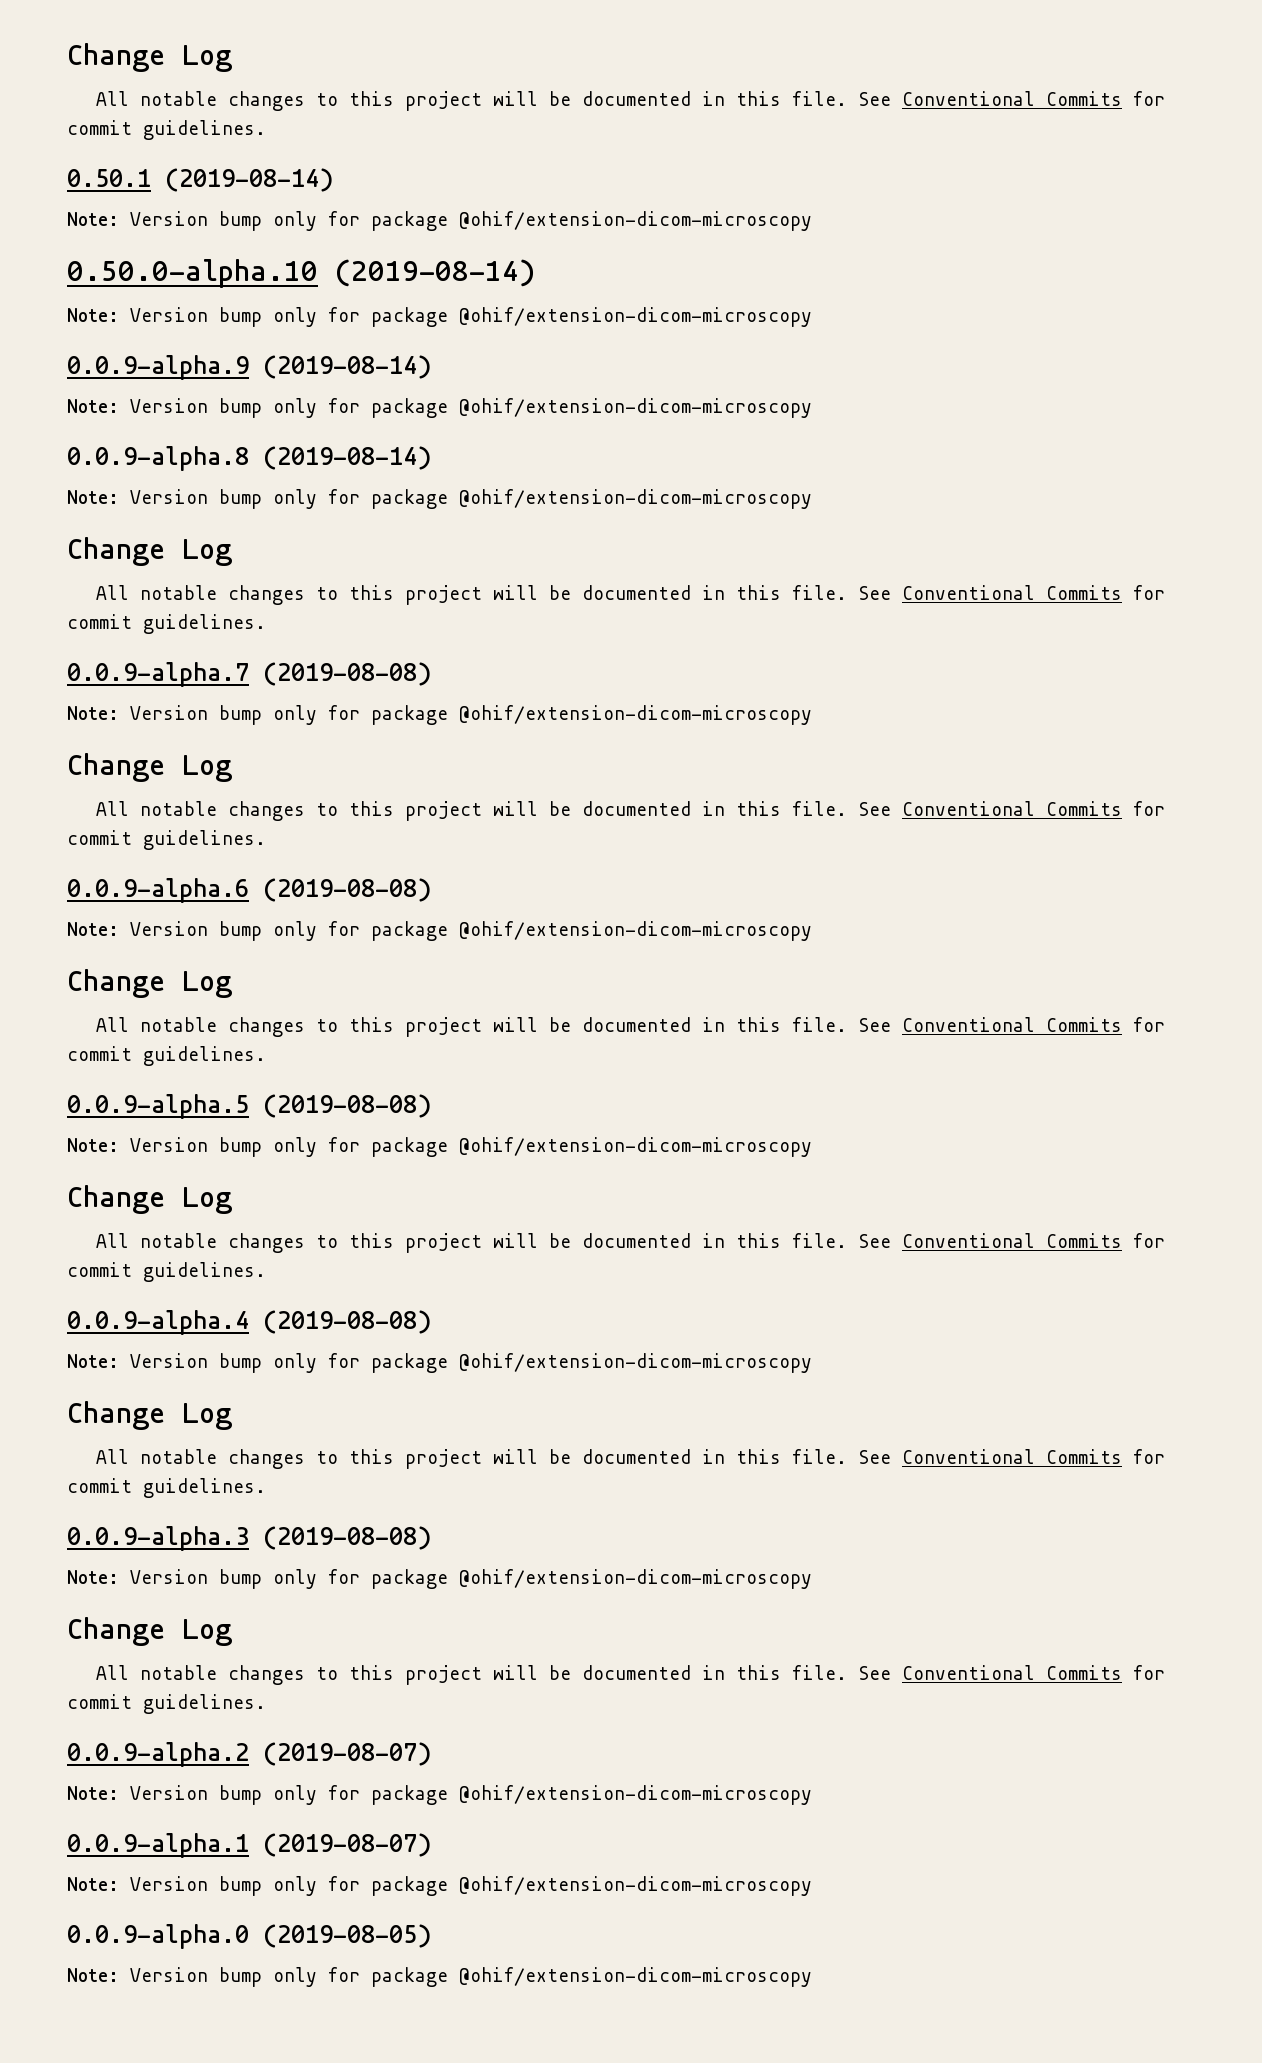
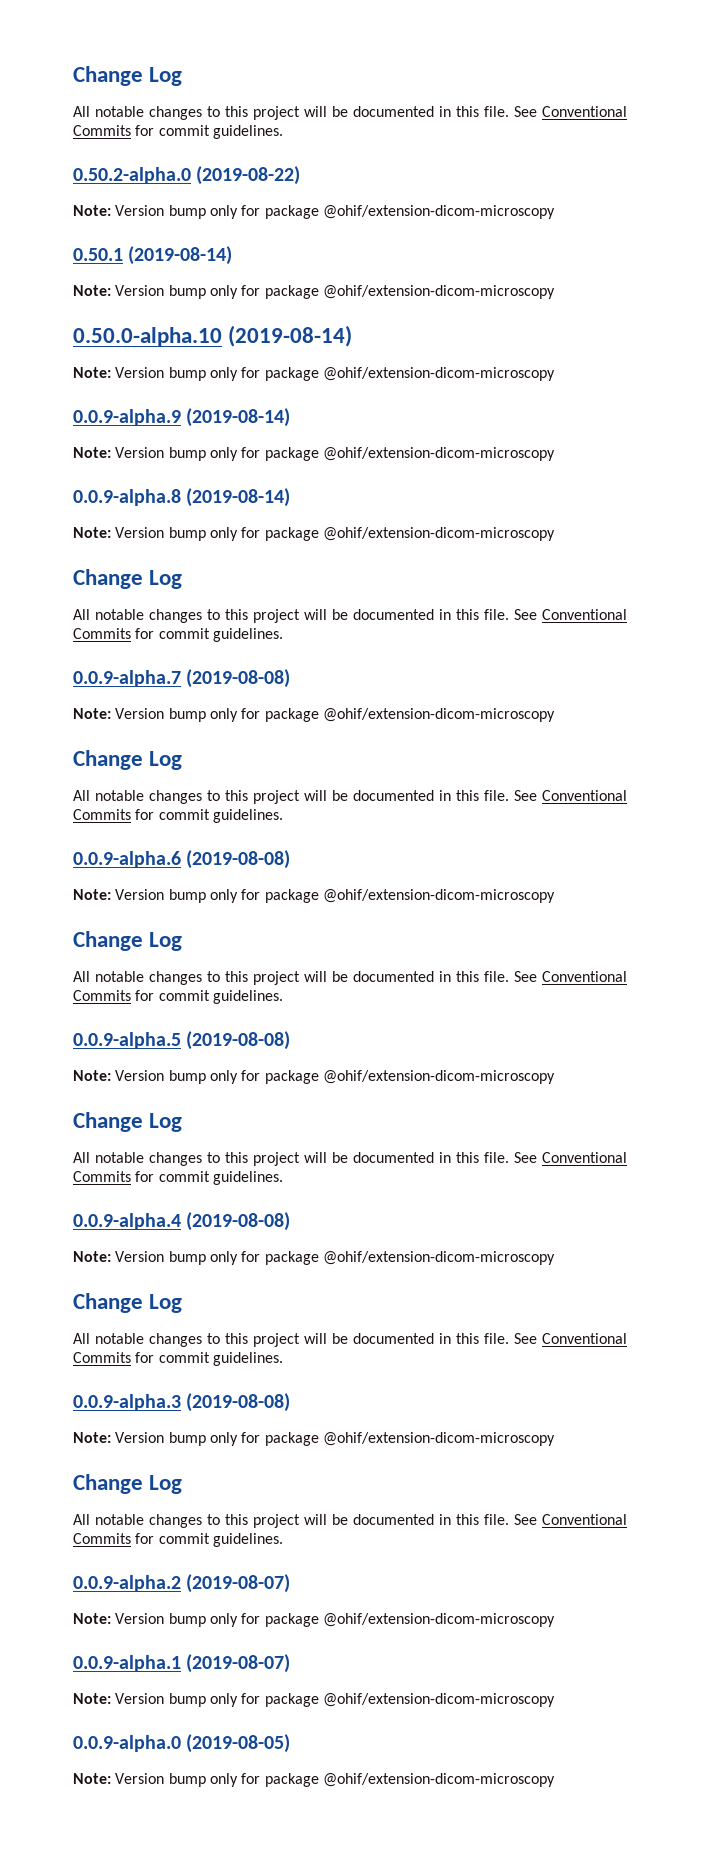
+ 0.50.2-alpha.0 (2019-08-22)
+ Note: Version bump only for package @ohif/extension-dicom-microscopy

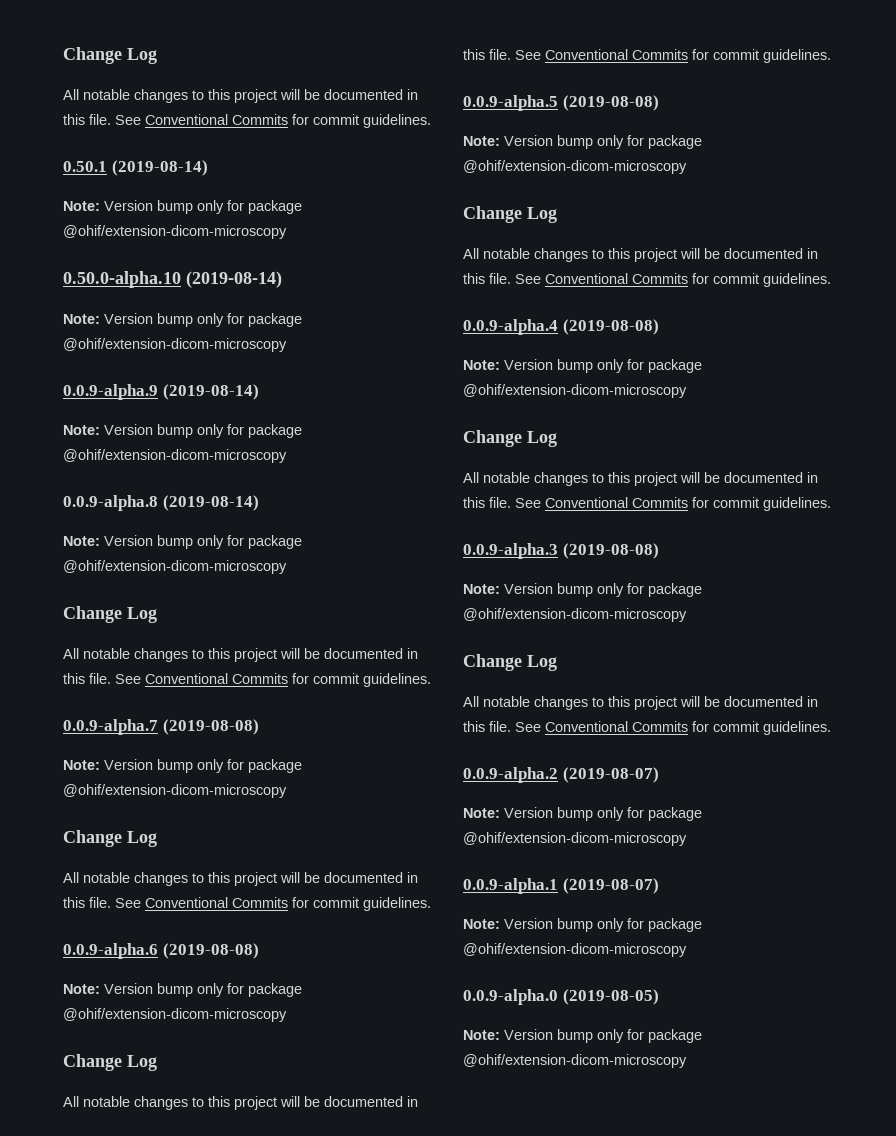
- 0.50.2-alpha.0 (2019-08-22)
- Note: Version bump only for package @ohif/extension-dicom-microscopy

